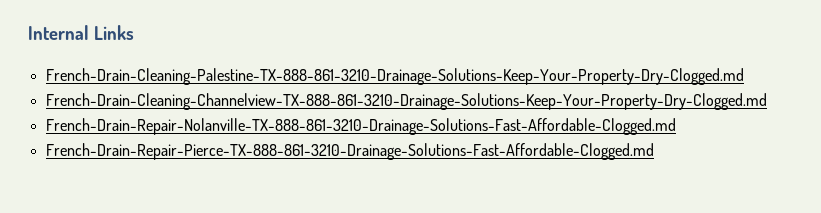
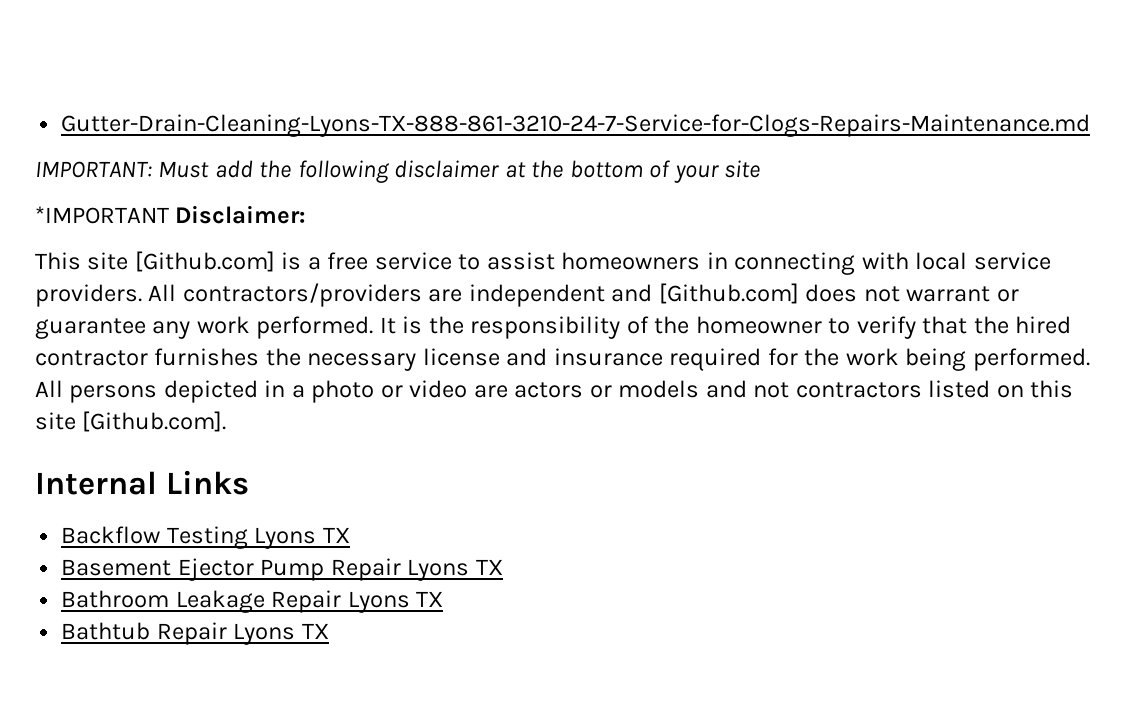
+ Gutter-Drain-Cleaning-Lyons-TX-888-861-3210-24-7-Service-for-Clogs-Repairs-Maintenance.md
+ IMPORTANT: Must add the following disclaimer at the bottom of your site
+ *IMPORTANT Disclaimer:
+ This site [Github.com] is a free service to assist homeowners in connecting with local service providers. All contractors/providers are independent and [Github.com] does not warrant or guarantee any work performed. It is the responsibility of the homeowner to verify that the hired contractor furnishes the necessary license and insurance required for the work being performed. All persons depicted in a photo or video are actors or models and not contractors listed on this site [Github.com].
  Internal Links
- French-Drain-Cleaning-Palestine-TX-888-861-3210-Drainage-Solutions-Keep-Your-Property-Dry-Clogged.md
- French-Drain-Cleaning-Channelview-TX-888-861-3210-Drainage-Solutions-Keep-Your-Property-Dry-Clogged.md
- French-Drain-Repair-Nolanville-TX-888-861-3210-Drainage-Solutions-Fast-Affordable-Clogged.md
- French-Drain-Repair-Pierce-TX-888-861-3210-Drainage-Solutions-Fast-Affordable-Clogged.md
+ Backflow Testing Lyons TX
+ Basement Ejector Pump Repair Lyons TX
+ Bathroom Leakage Repair Lyons TX
+ Bathtub Repair Lyons TX

